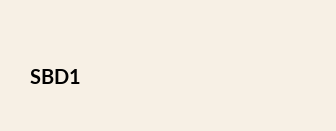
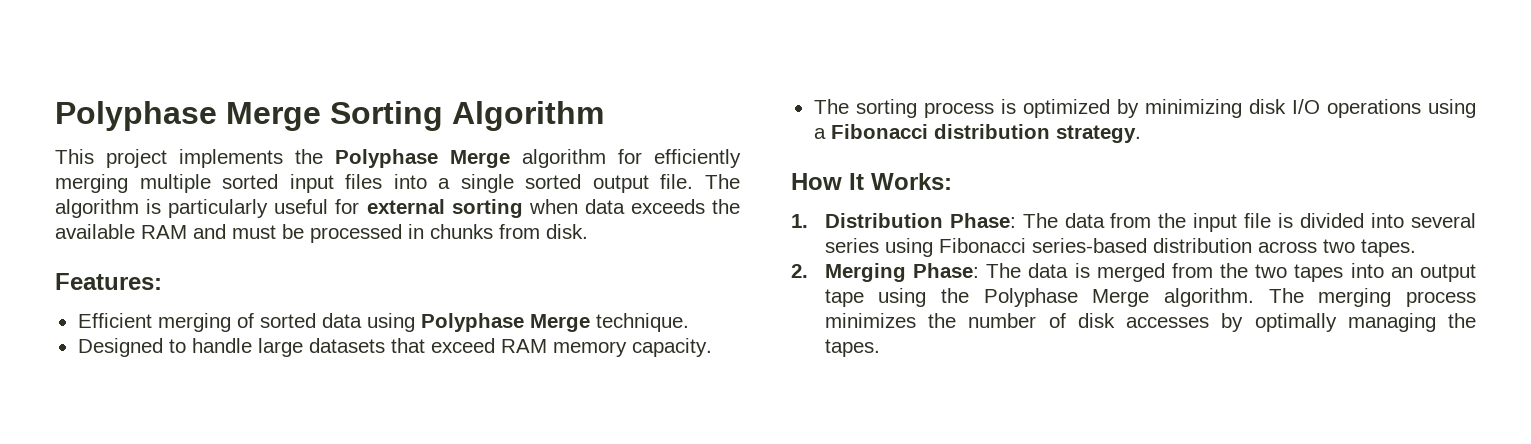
- SBD1
+ Polyphase Merge Sorting Algorithm
+ This project implements the Polyphase Merge algorithm for efficiently merging multiple sorted input files into a single sorted output file. The algorithm is particularly useful for external sorting when data exceeds the available RAM and must be processed in chunks from disk.
+ Features:
+ Efficient merging of sorted data using Polyphase Merge technique.
+ Designed to handle large datasets that exceed RAM memory capacity.
+ The sorting process is optimized by minimizing disk I/O operations using a Fibonacci distribution strategy.
+ How It Works:
+ 1. Distribution Phase: The data from the input file is divided into several series using Fibonacci series-based distribution across two tapes.
+ 2. Merging Phase: The data is merged from the two tapes into an output tape using the Polyphase Merge algorithm. The merging process minimizes the number of disk accesses by optimally managing the tapes.

